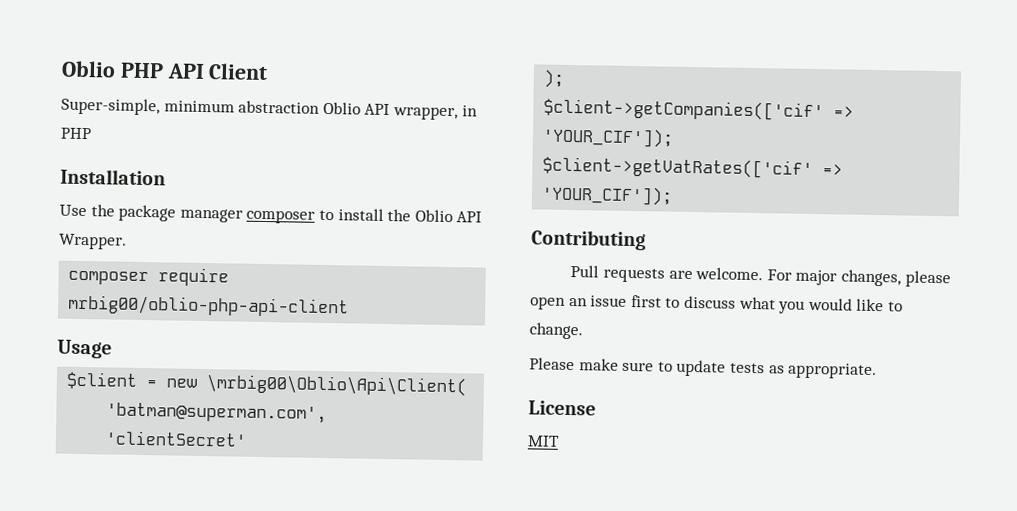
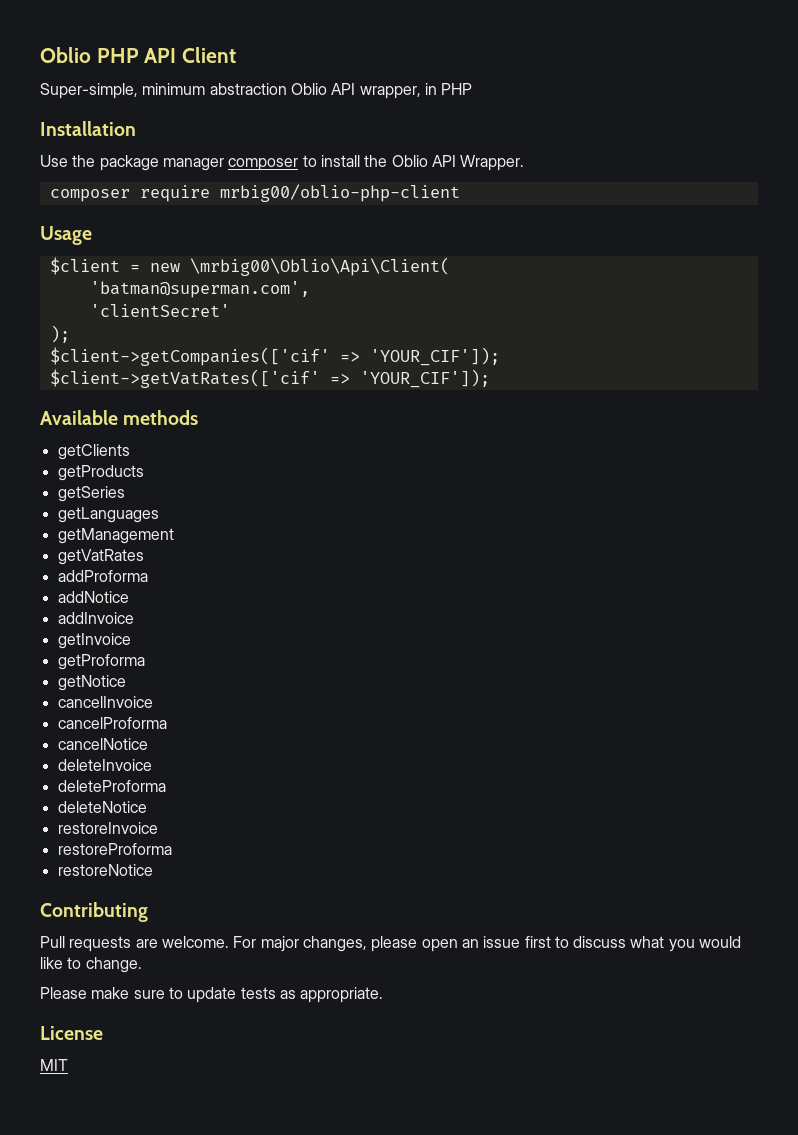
- composer require mrbig00/oblio-php-api-client
+ composer require mrbig00/oblio-php-client
+ Available methods
+ getClients
+ getProducts
+ getSeries
+ getLanguages
+ getManagement
+ getVatRates
+ addProforma
+ addNotice
+ addInvoice
+ getInvoice
+ getProforma
+ getNotice
+ cancelInvoice
+ cancelProforma
+ cancelNotice
+ deleteInvoice
+ deleteProforma
+ deleteNotice
+ restoreInvoice
+ restoreProforma
+ restoreNotice

